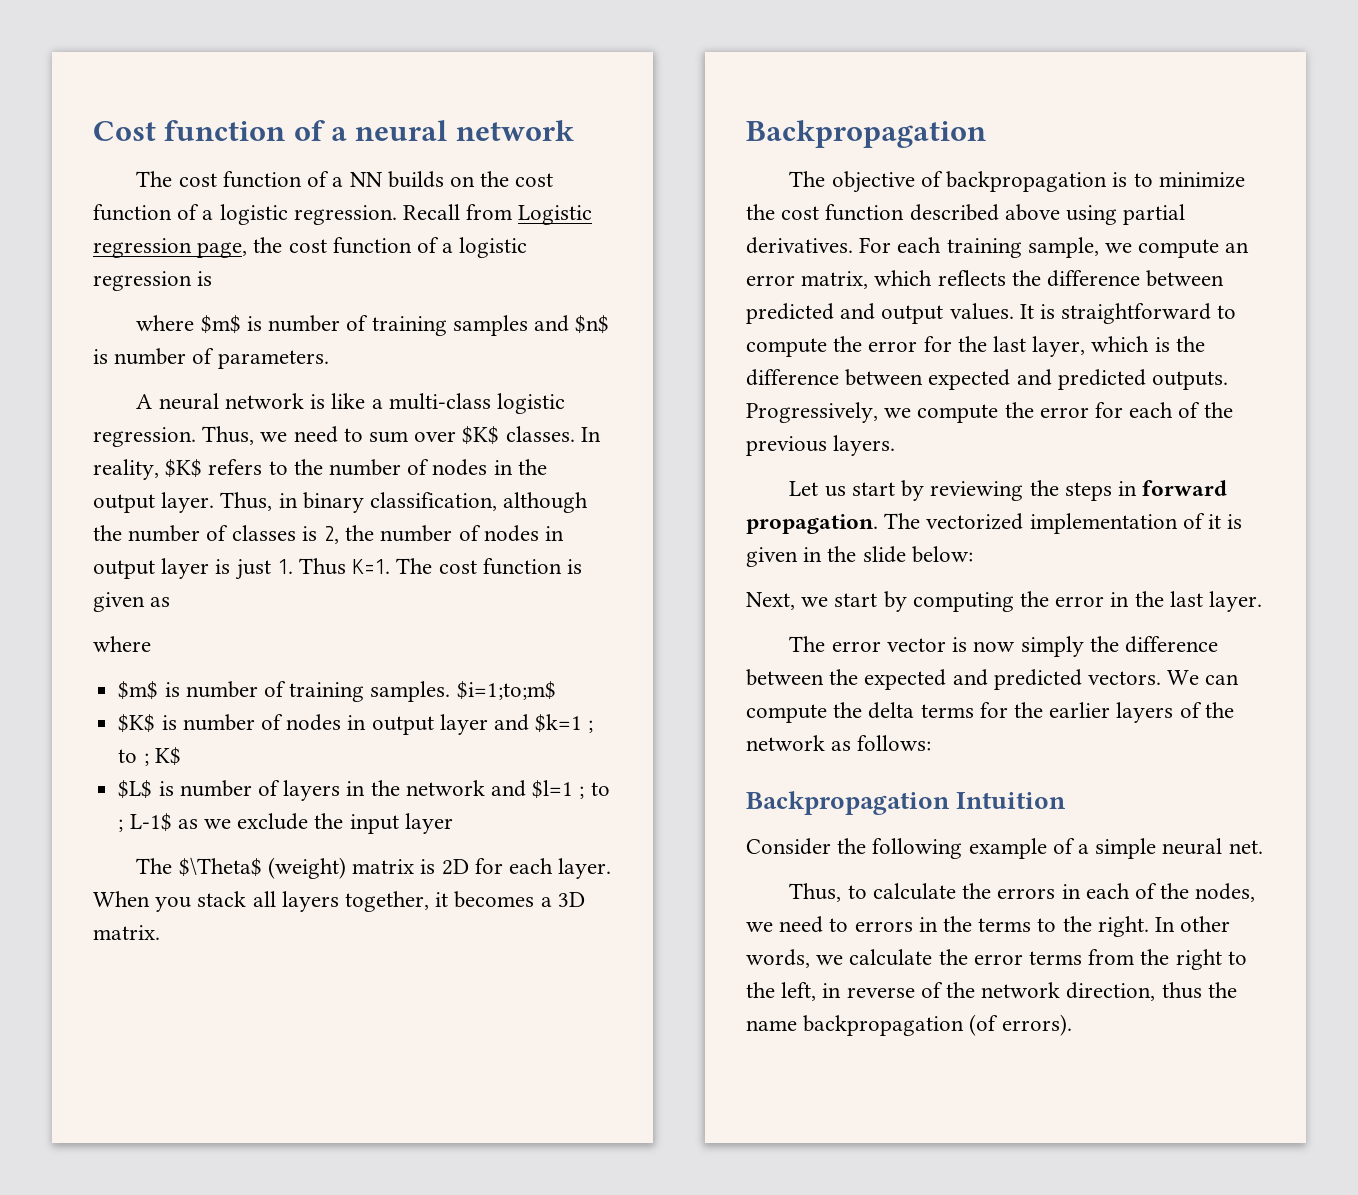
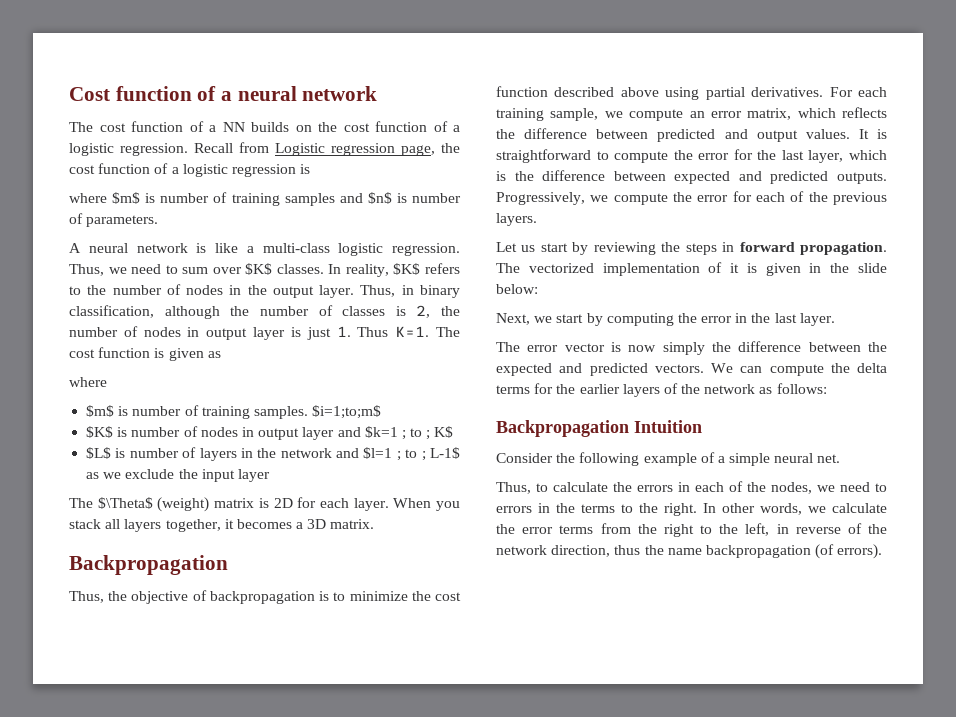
- The objective of backpropagation is to minimize the cost function described above using partial derivatives.
+ Thus, the objective of backpropagation is to minimize the cost function described above using partial derivatives.

